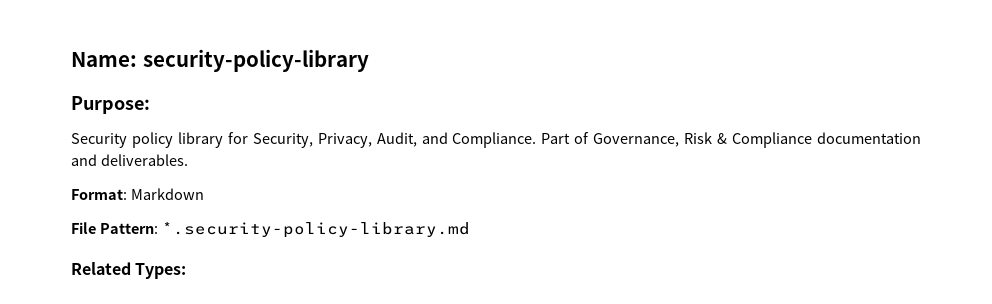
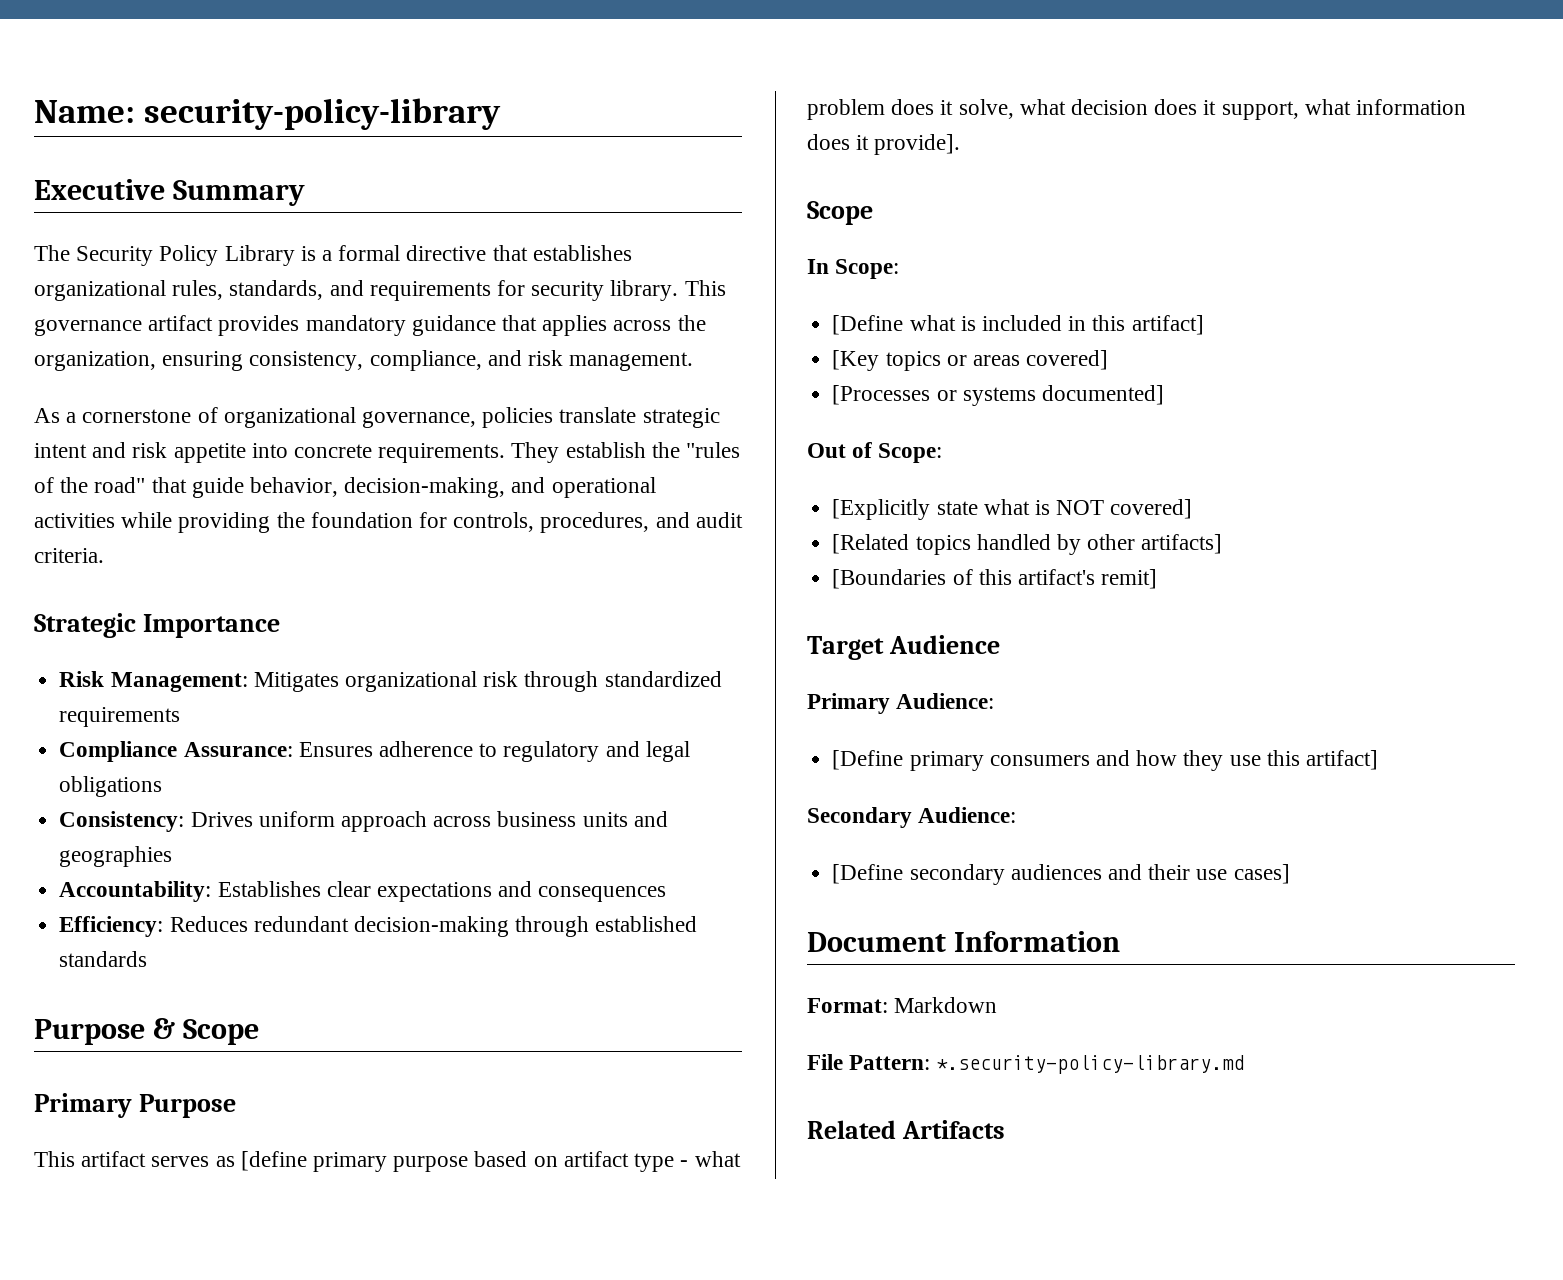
- Purpose:
- Security policy library for Security, Privacy, Audit, and Compliance. Part of Governance, Risk & Compliance documentation and deliverables.
+ Executive Summary
+ The Security Policy Library is a formal directive that establishes organizational rules, standards, and requirements for security library. This governance artifact provides mandatory guidance that applies across the organization, ensuring consistency, compliance, and risk management.
+ As a cornerstone of organizational governance, policies translate strategic intent and risk appetite into concrete requirements. They establish the "rules of the road" that guide behavior, decision-making, and operational activities while providing the foundation for controls, procedures, and audit criteria.
+ Strategic Importance
+ Risk Management: Mitigates organizational risk through standardized requirements
+ Compliance Assurance: Ensures adherence to regulatory and legal obligations
+ Consistency: Drives uniform approach across business units and geographies
+ Accountability: Establishes clear expectations and consequences
+ Efficiency: Reduces redundant decision-making through established standards
+ Purpose & Scope
+ Primary Purpose
+ This artifact serves as [define primary purpose based on artifact type - what problem does it solve, what decision does it support, what information does it provide].
+ Scope
+ In Scope:
+ [Define what is included in this artifact]
+ [Key topics or areas covered]
+ [Processes or systems documented]
+ Out of Scope:
+ [Explicitly state what is NOT covered]
+ [Related topics handled by other artifacts]
+ [Boundaries of this artifact's remit]
+ Target Audience
+ Primary Audience:
+ [Define primary consumers and how they use this artifact]
+ Secondary Audience:
+ [Define secondary audiences and their use cases]
+ Document Information
- Related Types:
+ Related Artifacts

